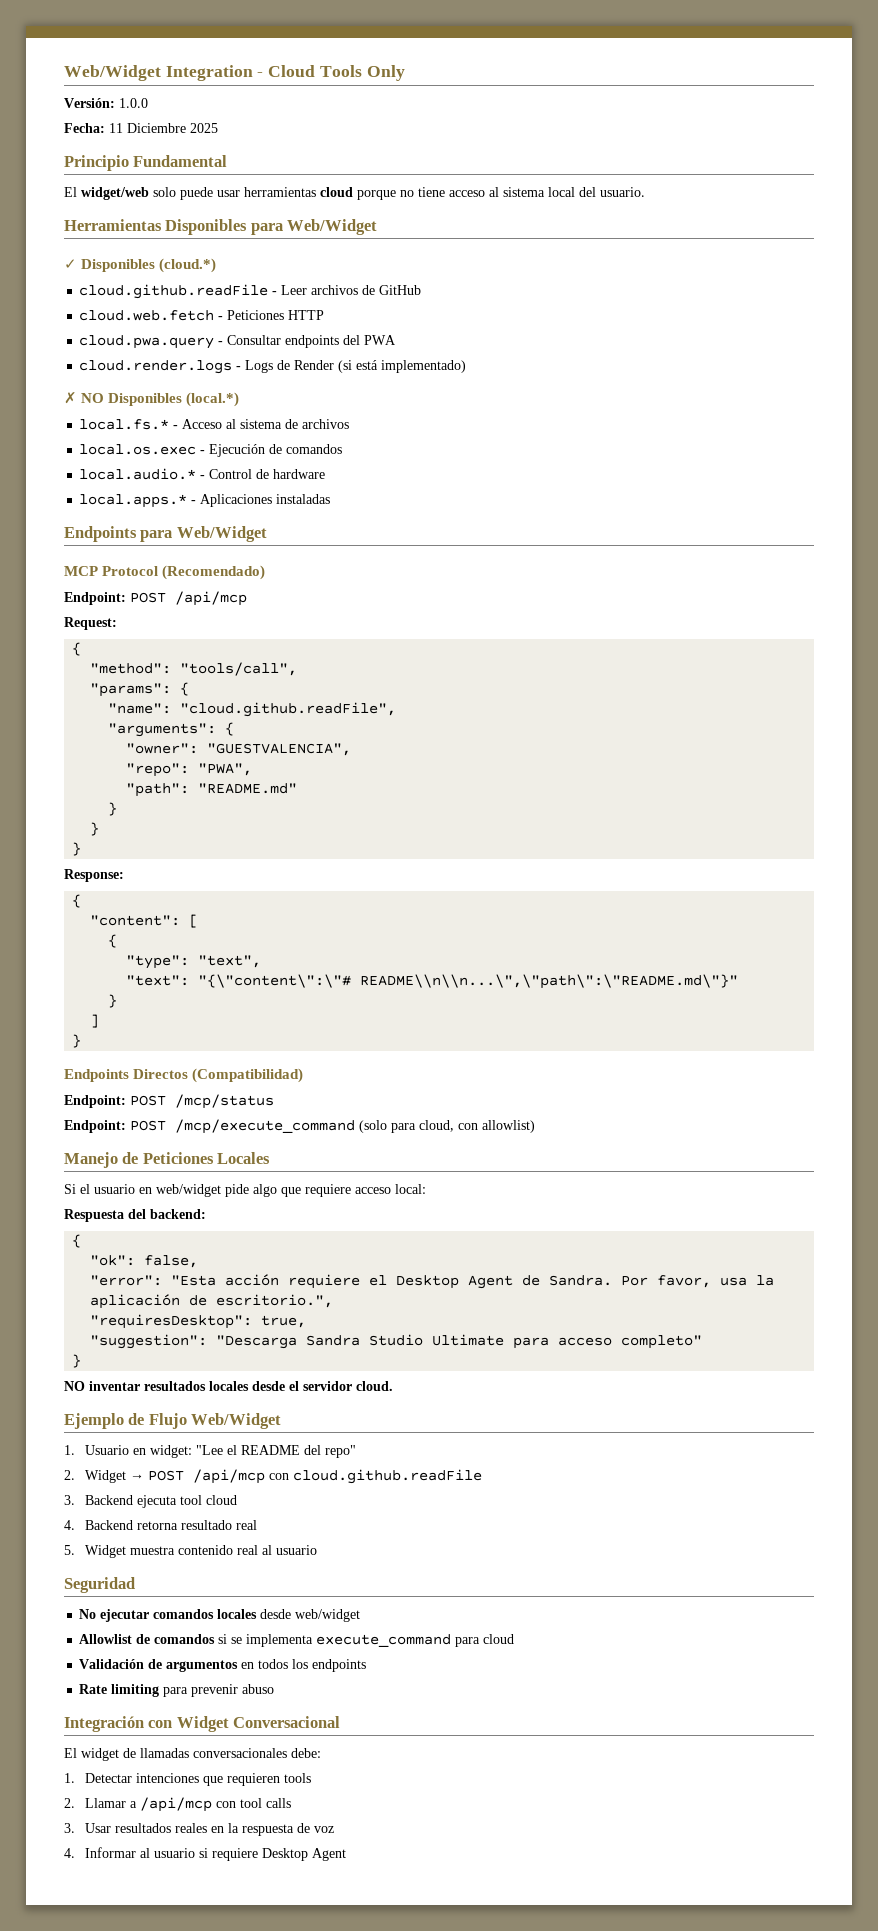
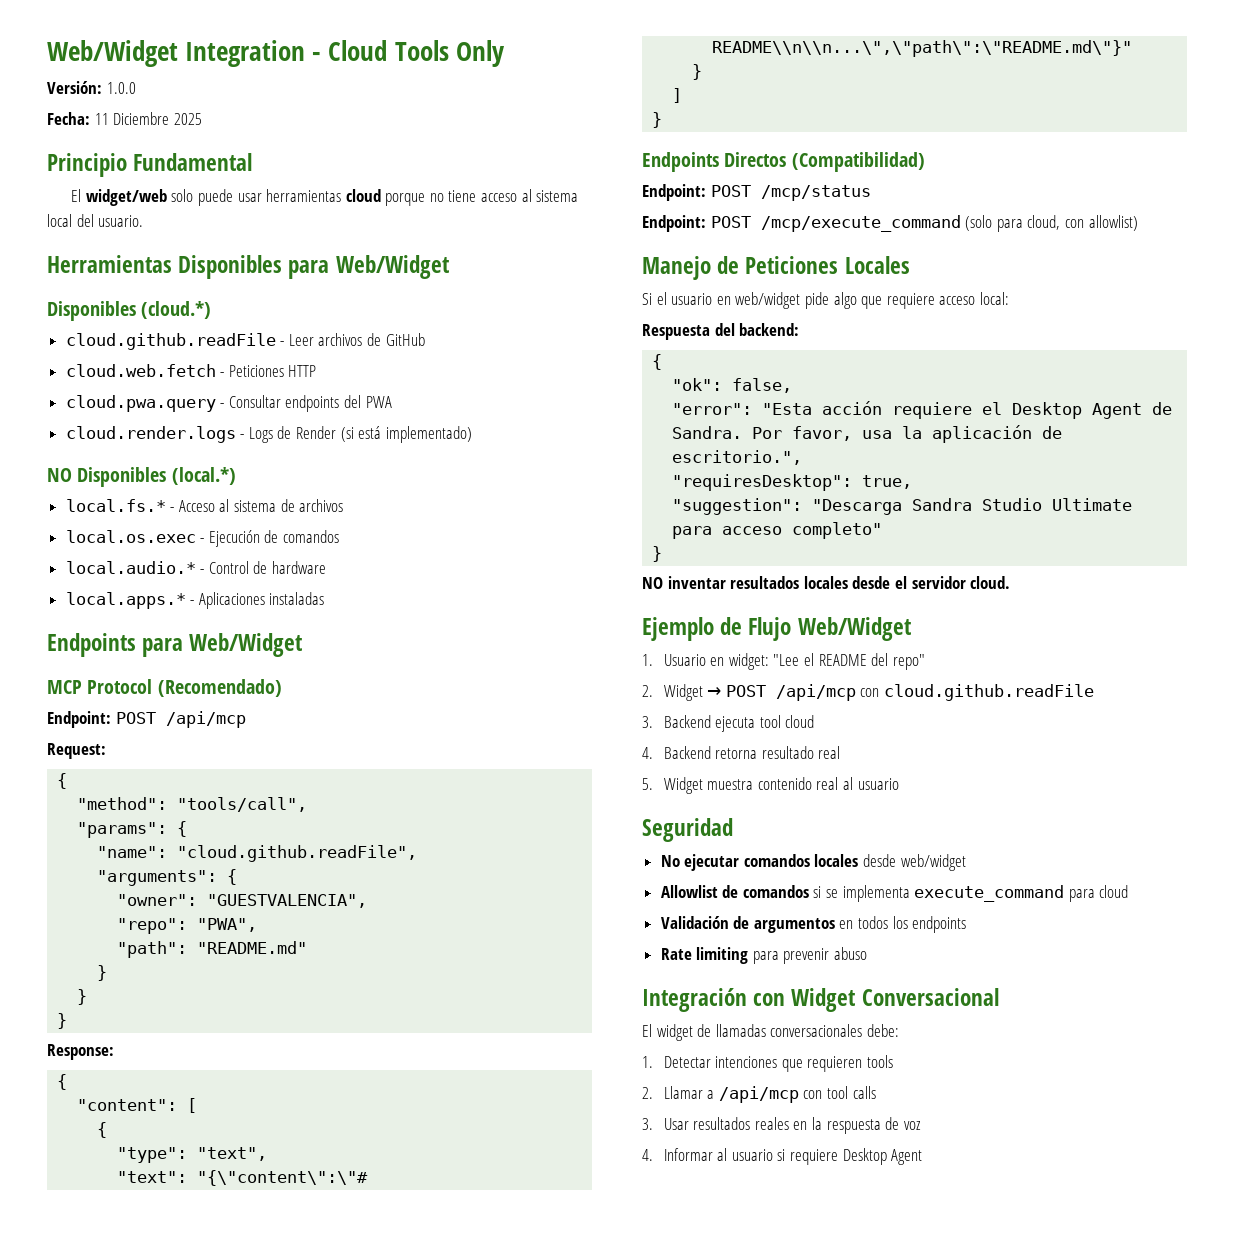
- ✓ Disponibles (cloud.*)
+ Disponibles (cloud.*)
- ✗ NO Disponibles (local.*)
+ NO Disponibles (local.*)

